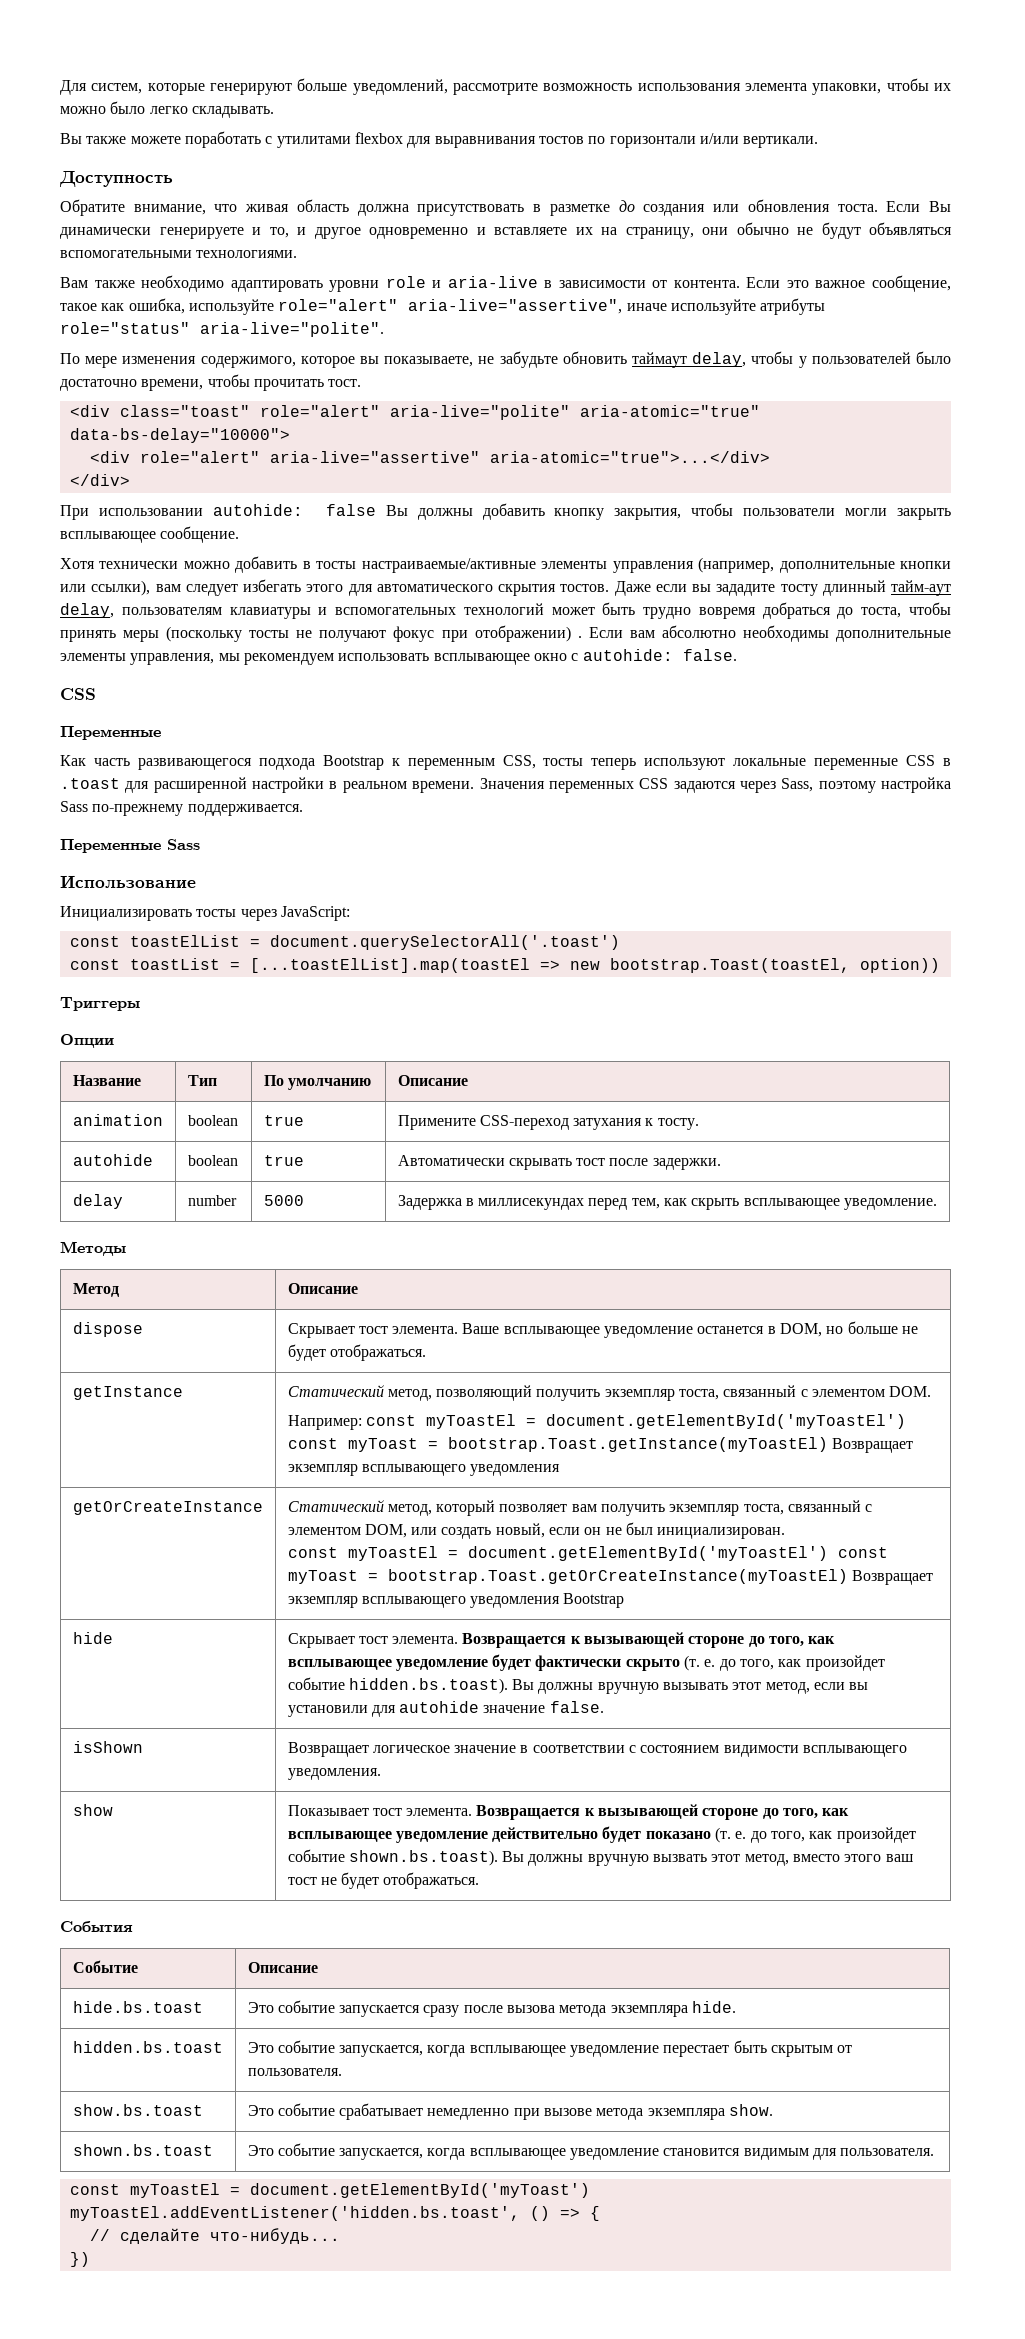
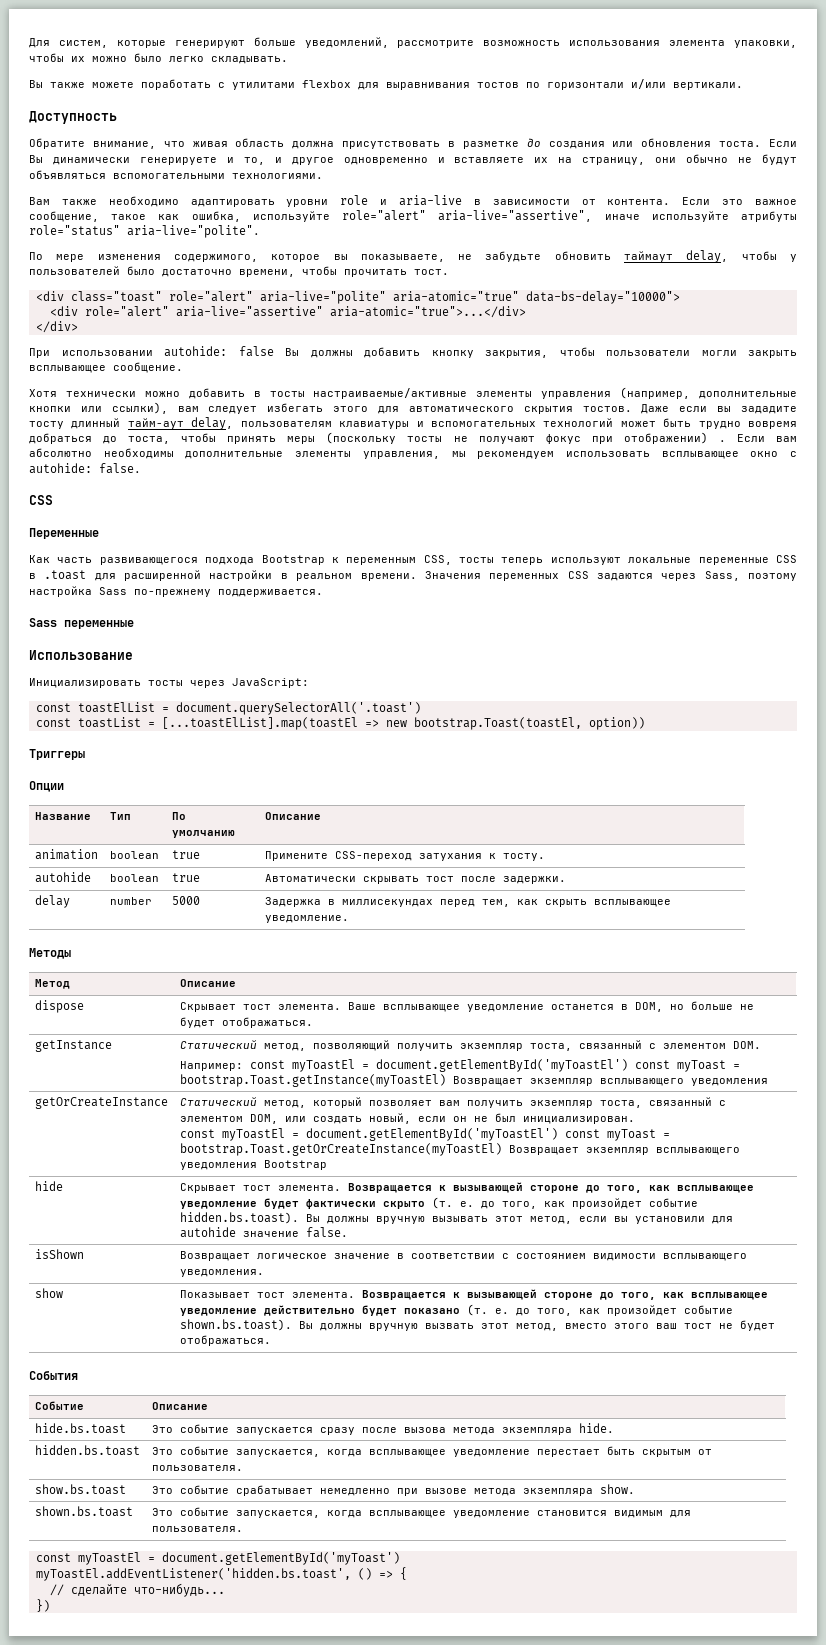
- Переменные Sass
+ Sass переменные

